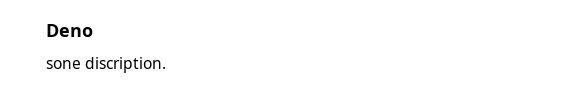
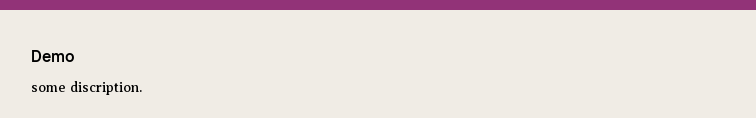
- Deno
- sone discription.
+ Demo
+ some discription.

